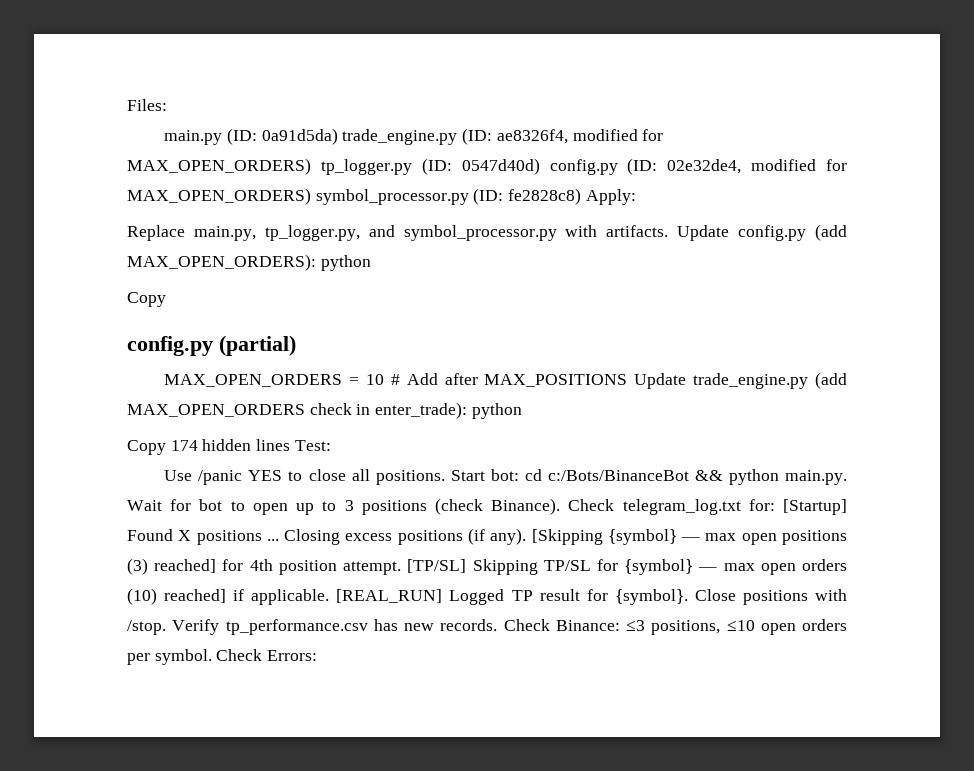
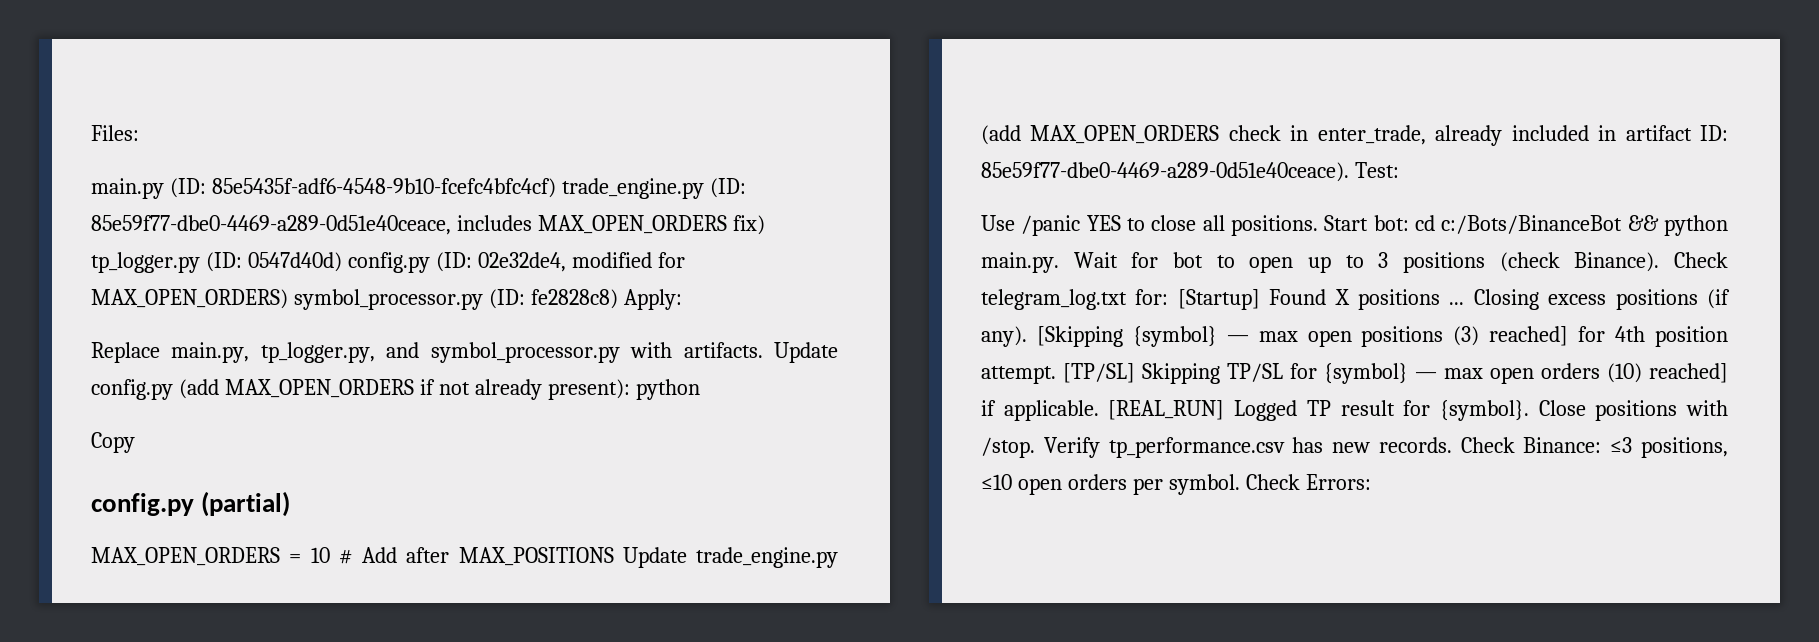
- main.py (ID: 0a91d5da) trade_engine.py (ID: ae8326f4, modified for MAX_OPEN_ORDERS) tp_logger.py (ID: 0547d40d) config.py (ID: 02e32de4, modified for MAX_OPEN_ORDERS) symbol_processor.py (ID: fe2828c8) Apply:
+ main.py (ID: 85e5435f-adf6-4548-9b10-fcefc4bfc4cf) trade_engine.py (ID: 85e59f77-dbe0-4469-a289-0d51e40ceace, includes MAX_OPEN_ORDERS fix) tp_logger.py (ID: 0547d40d) config.py (ID: 02e32de4, modified for MAX_OPEN_ORDERS) symbol_processor.py (ID: fe2828c8) Apply:
- Update config.py (add MAX_OPEN_ORDERS): python
+ Update config.py (add MAX_OPEN_ORDERS if not already present): python
- MAX_OPEN_ORDERS = 10 # Add after MAX_POSITIONS Update trade_engine.py (add MAX_OPEN_ORDERS check in enter_trade): python
- Copy 174 hidden lines Test:
+ MAX_OPEN_ORDERS = 10 # Add after MAX_POSITIONS Update trade_engine.py (add MAX_OPEN_ORDERS check in enter_trade, already included in artifact ID: 85e59f77-dbe0-4469-a289-0d51e40ceace). Test:

